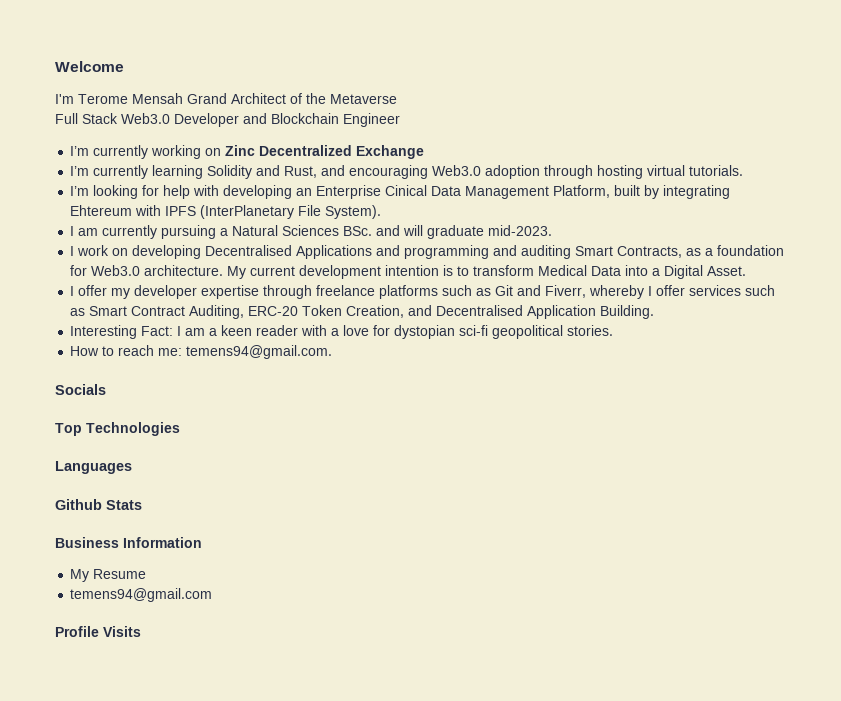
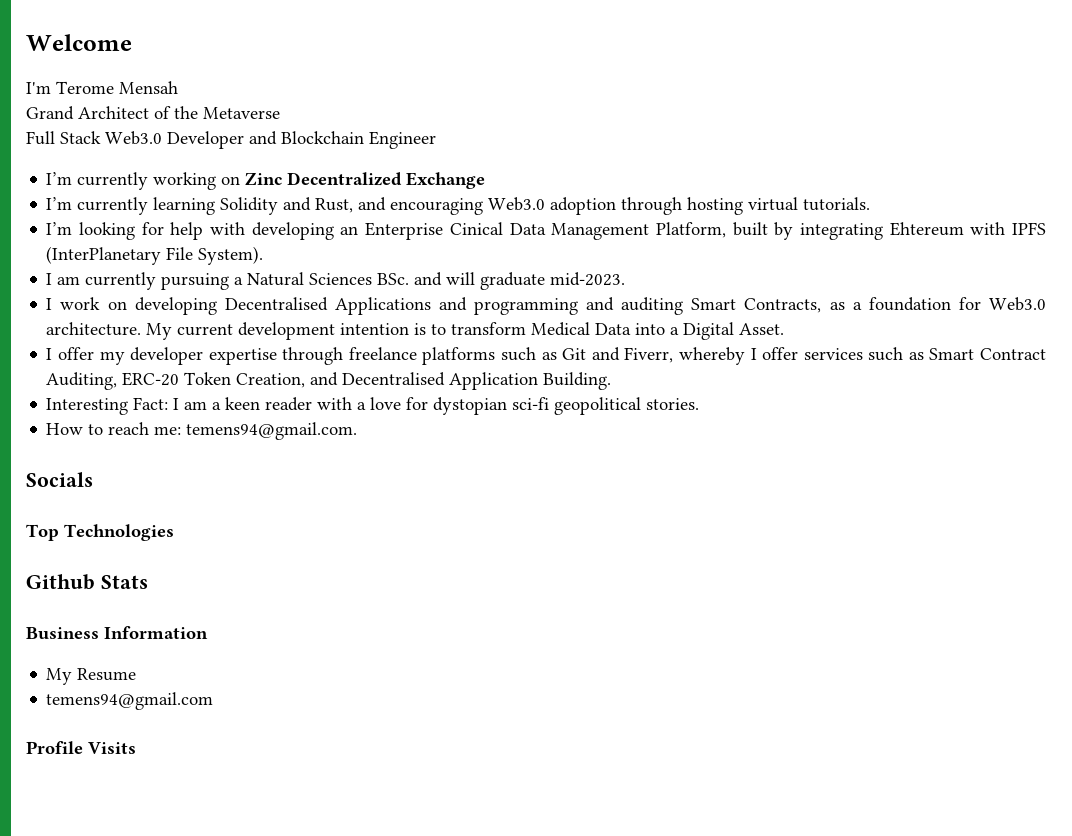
- I'm Terome Mensah Grand Architect of the Metaverse
+ I'm Terome Mensah
+ Grand Architect of the Metaverse
- Languages

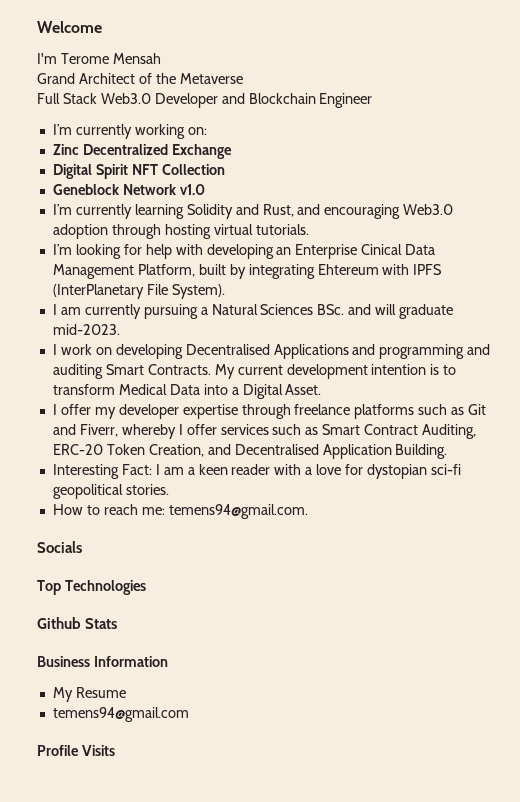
- I’m currently working on Zinc Decentralized Exchange
+ I’m currently working on:
+ Zinc Decentralized Exchange
+ Digital Spirit NFT Collection
+ Geneblock Network v1.0
- I work on developing Decentralised Applications and programming and auditing Smart Contracts, as a foundation for Web3.0 architecture.
+ I work on developing Decentralised Applications and programming and auditing Smart Contracts.

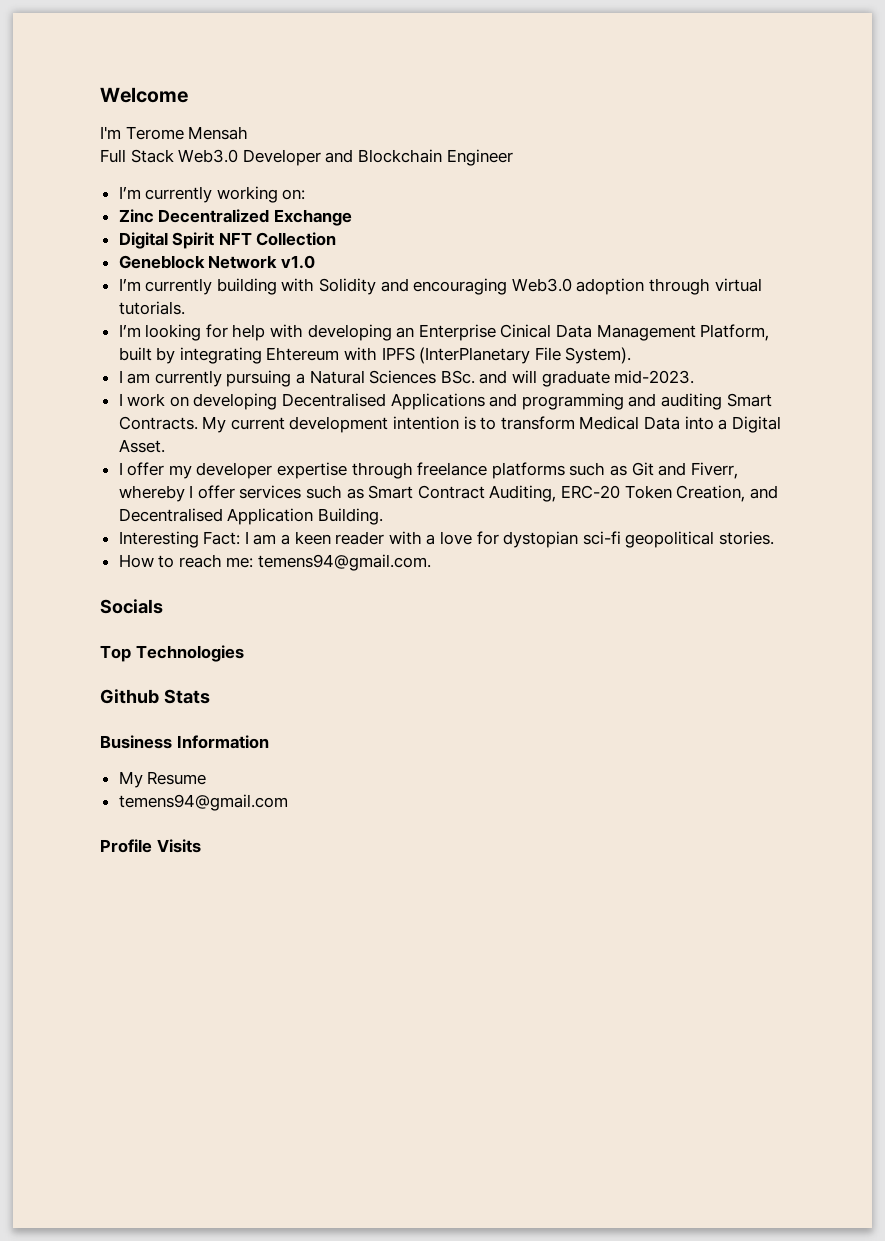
- Grand Architect of the Metaverse
- I’m currently learning Solidity and Rust, and encouraging Web3.0 adoption through hosting virtual tutorials.
+ I’m currently building with Solidity and encouraging Web3.0 adoption through virtual tutorials.

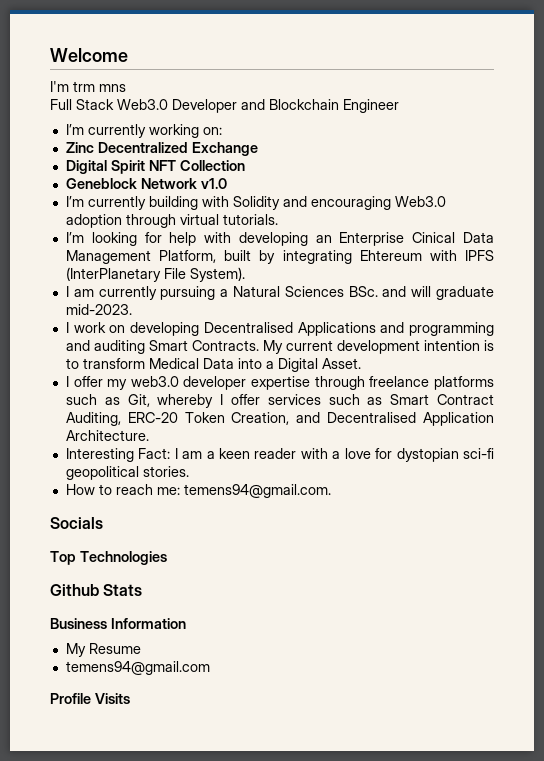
- I'm Terome Mensah
+ I'm trm mns
- I offer my developer expertise through freelance platforms such as Git and Fiverr, whereby I offer services such as Smart Contract Auditing, ERC-20 Token Creation, and Decentralised Application Building.
+ I offer my web3.0 developer expertise through freelance platforms such as Git, whereby I offer services such as Smart Contract Auditing, ERC-20 Token Creation, and Decentralised Application Architecture.

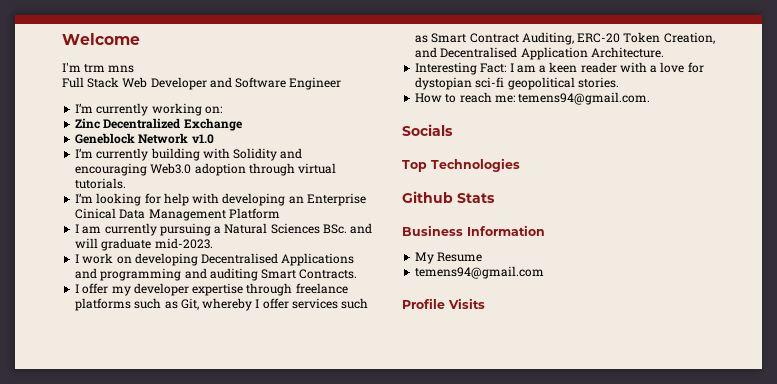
- Full Stack Web3.0 Developer and Blockchain Engineer
+ Full Stack Web Developer and Software Engineer
- Digital Spirit NFT Collection
- I’m looking for help with developing an Enterprise Cinical Data Management Platform, built by integrating Ehtereum with IPFS (InterPlanetary File System).
+ I’m looking for help with developing an Enterprise Cinical Data Management Platform
- My current development intention is to transform Medical Data into a Digital Asset.
- I offer my web3.0 developer expertise through freelance platforms such as Git, whereby I offer services such as Smart Contract Auditing, ERC-20 Token Creation, and Decentralised Application Architecture.
+ I offer my developer expertise through freelance platforms such as Git, whereby I offer services such as Smart Contract Auditing, ERC-20 Token Creation, and Decentralised Application Architecture.

